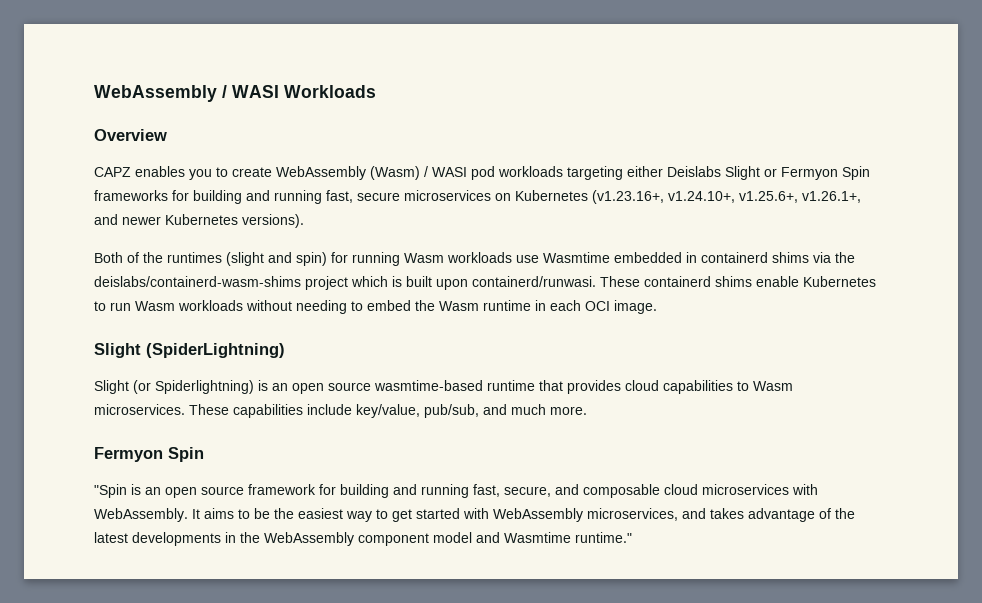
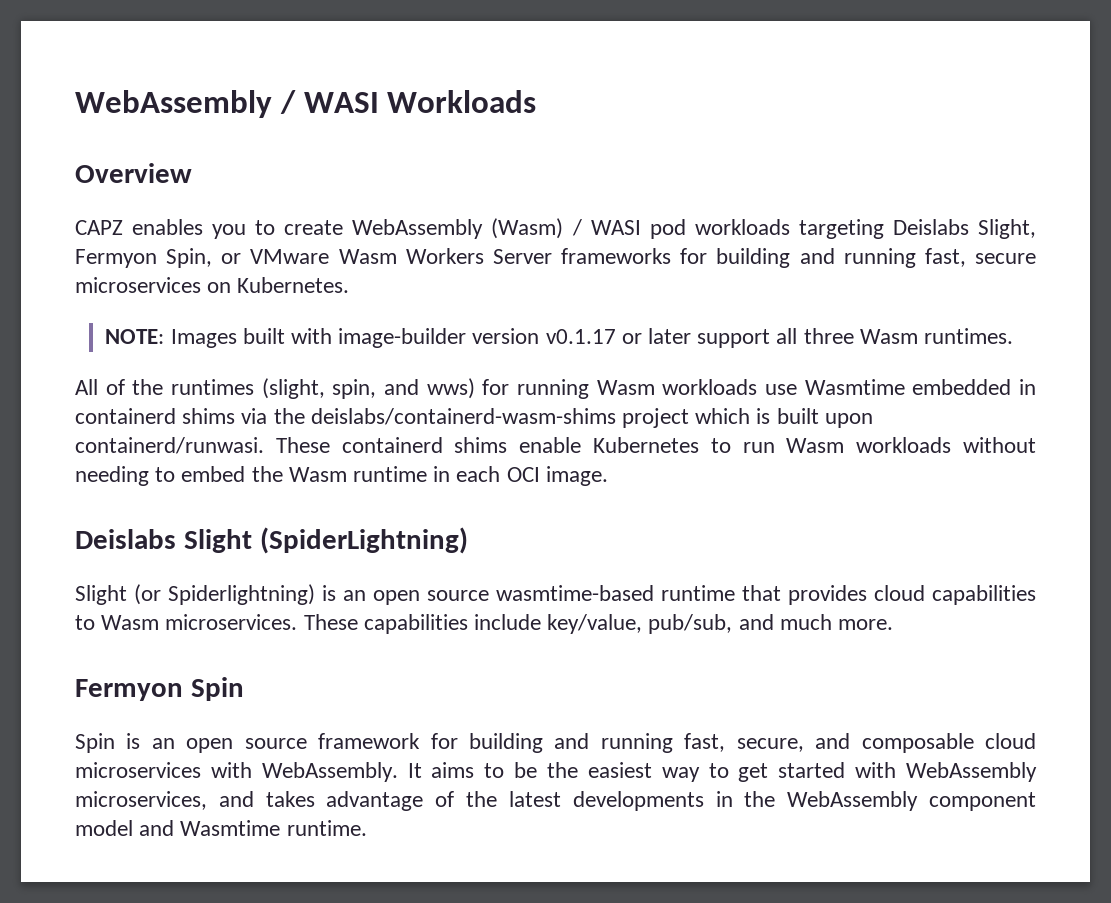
- CAPZ enables you to create WebAssembly (Wasm) / WASI pod workloads targeting either Deislabs Slight or Fermyon Spin frameworks for building and running fast, secure microservices on Kubernetes (v1.23.16+, v1.24.10+, v1.25.6+, v1.26.1+, and newer Kubernetes versions).
- Both of the runtimes (slight and spin) for running Wasm workloads use Wasmtime embedded in containerd shims via the deislabs/containerd-wasm-shims project which is built upon containerd/runwasi.
+ CAPZ enables you to create WebAssembly (Wasm) / WASI pod workloads targeting Deislabs Slight, Fermyon Spin, or VMware Wasm Workers Server frameworks for building and running fast, secure microservices on Kubernetes.
+ NOTE: Images built with image-builder version v0.1.17 or later support all three Wasm runtimes.
+ All of the runtimes (slight, spin, and wws) for running Wasm workloads use Wasmtime embedded in containerd shims via the deislabs/containerd-wasm-shims project which is built upon containerd/runwasi.
- Slight (SpiderLightning)
+ Deislabs Slight (SpiderLightning)
- "Spin is an open source framework for building and running fast, secure, and composable cloud microservices with WebAssembly.
+ Spin is an open source framework for building and running fast, secure, and composable cloud microservices with WebAssembly.
- It aims to be the easiest way to get started with WebAssembly microservices, and takes advantage of the latest developments in the WebAssembly component model and Wasmtime runtime."
+ It aims to be the easiest way to get started with WebAssembly microservices, and takes advantage of the latest developments in the WebAssembly component model and Wasmtime runtime.

